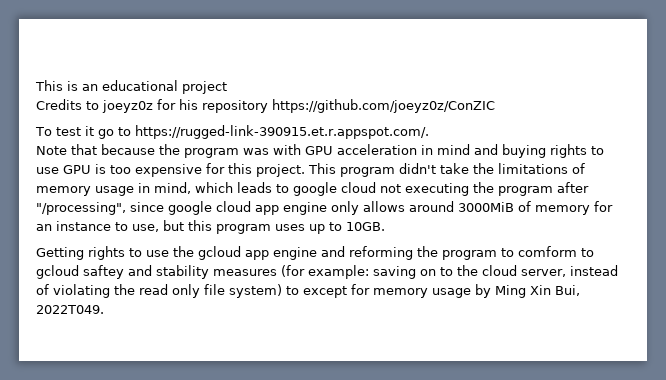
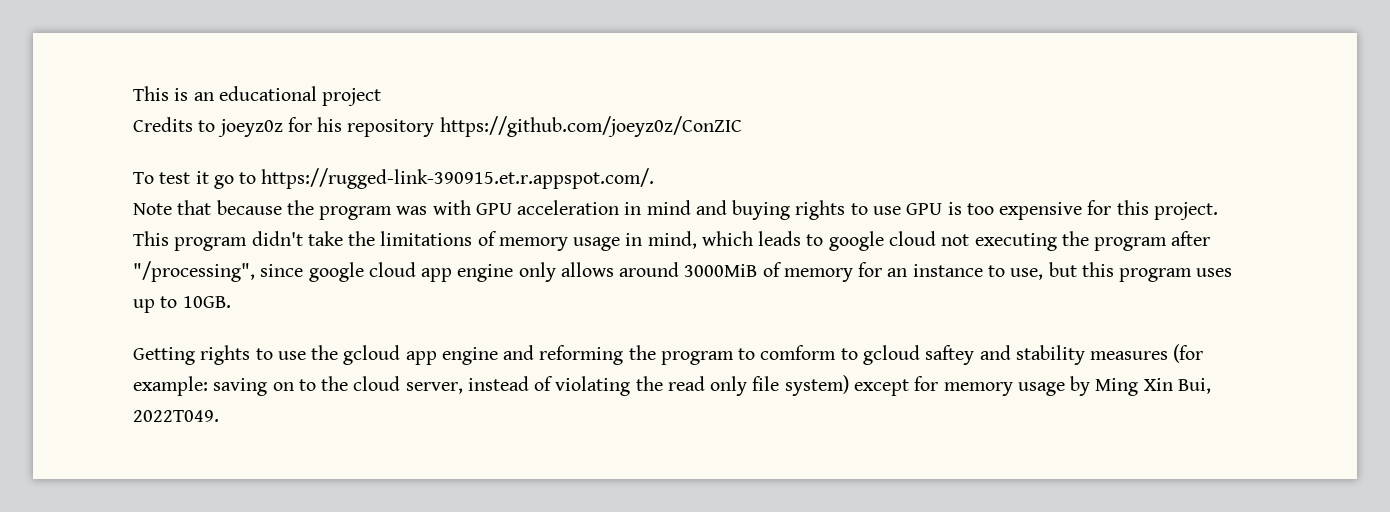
- Getting rights to use the gcloud app engine and reforming the program to comform to gcloud saftey and stability measures (for example: saving on to the cloud server, instead of violating the read only file system) to except for memory usage by Ming Xin Bui, 2022T049.
+ Getting rights to use the gcloud app engine and reforming the program to comform to gcloud saftey and stability measures (for example: saving on to the cloud server, instead of violating the read only file system) except for memory usage by Ming Xin Bui, 2022T049.

